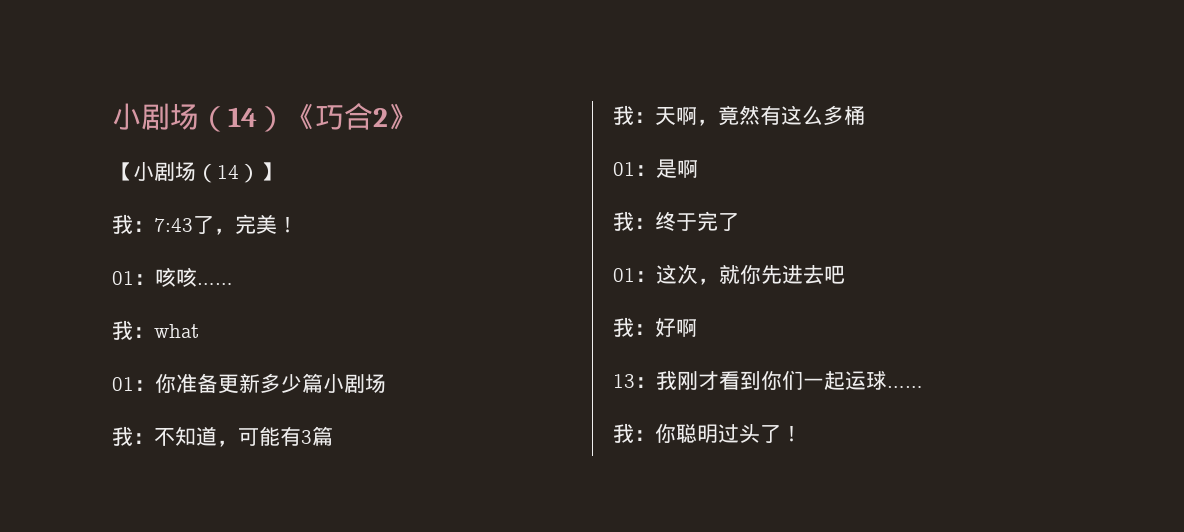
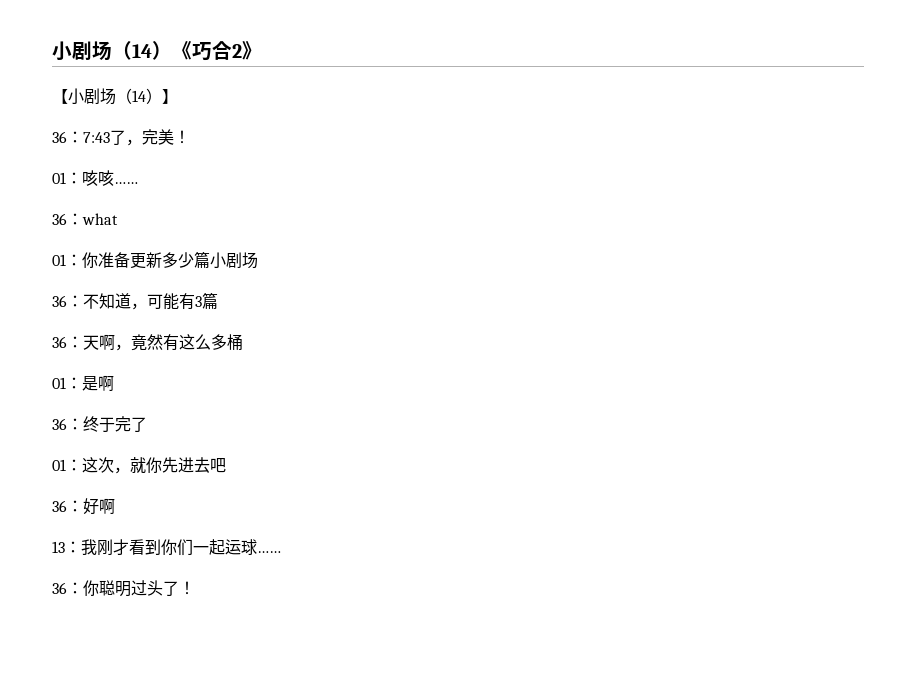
- 我：7:43了，完美！
+ 36：7:43了，完美！
- 我：what
+ 36：what
- 我：不知道，可能有3篇
+ 36：不知道，可能有3篇
- 我：天啊，竟然有这么多桶
+ 36：天啊，竟然有这么多桶
- 我：终于完了
+ 36：终于完了
- 我：好啊
+ 36：好啊
- 我：你聪明过头了！
+ 36：你聪明过头了！

